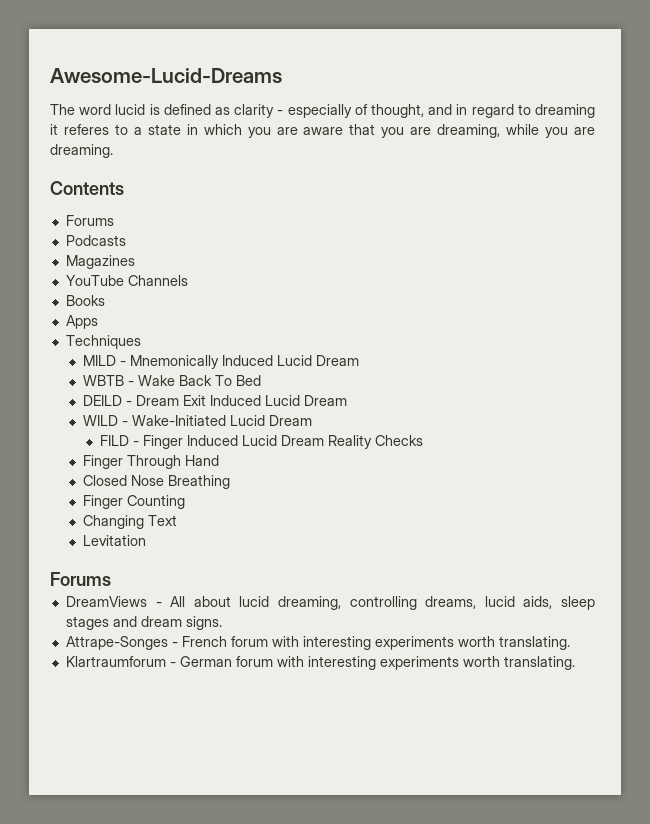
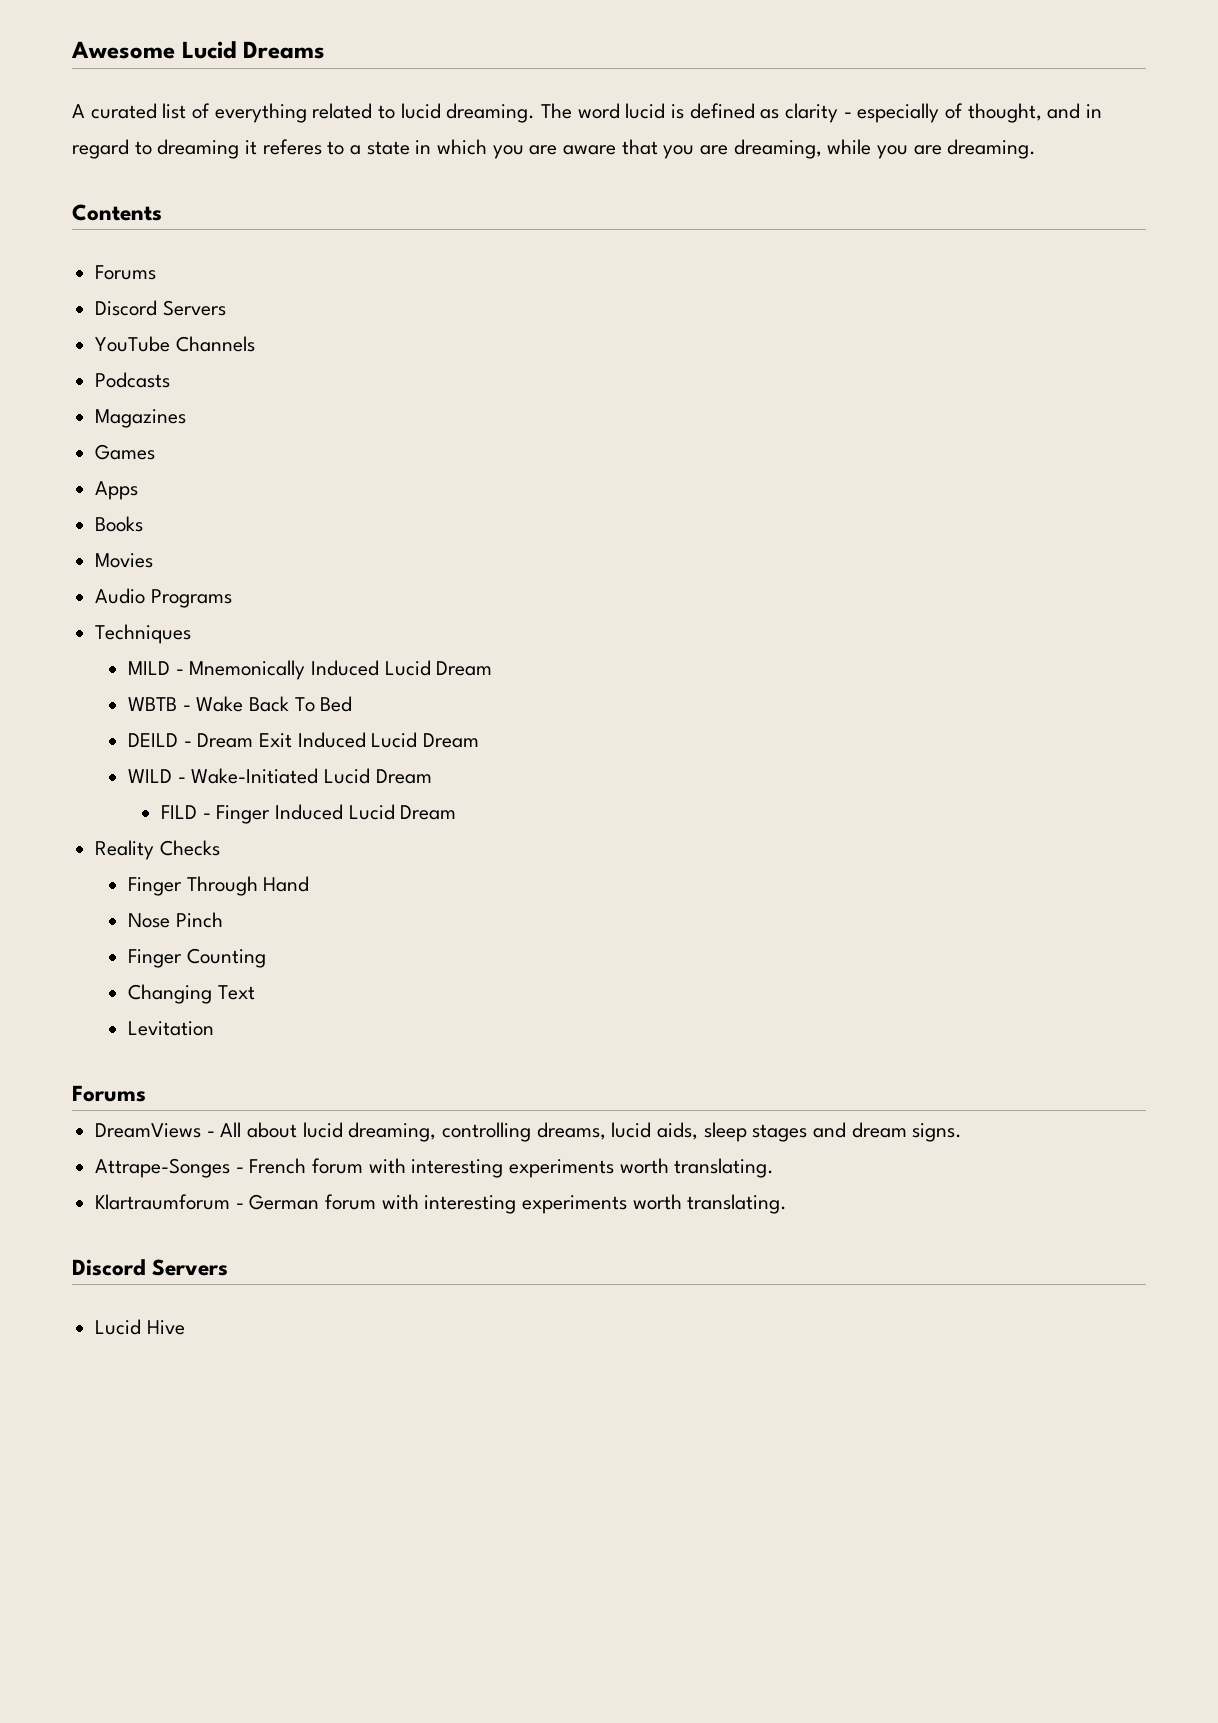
- Awesome-Lucid-Dreams
- The word lucid is defined as clarity - especially of thought, and in regard to dreaming it referes to a state in which you are aware that you are dreaming, while you are dreaming.
+ Awesome Lucid Dreams
+ A curated list of everything related to lucid dreaming. The word lucid is defined as clarity - especially of thought, and in regard to dreaming it referes to a state in which you are aware that you are dreaming, while you are dreaming.
  Contents
  Forums
+ Discord Servers
+ YouTube Channels
- YouTube Channels
+ Games
+ Apps
- Apps
+ Movies
+ Audio Programs
- FILD - Finger Induced Lucid Dream Reality Checks
+ FILD - Finger Induced Lucid Dream
+ Reality Checks
- Closed Nose Breathing
+ Nose Pinch
  Klartraumforum - German forum with interesting experiments worth translating.
+ Discord Servers
+ Lucid Hive

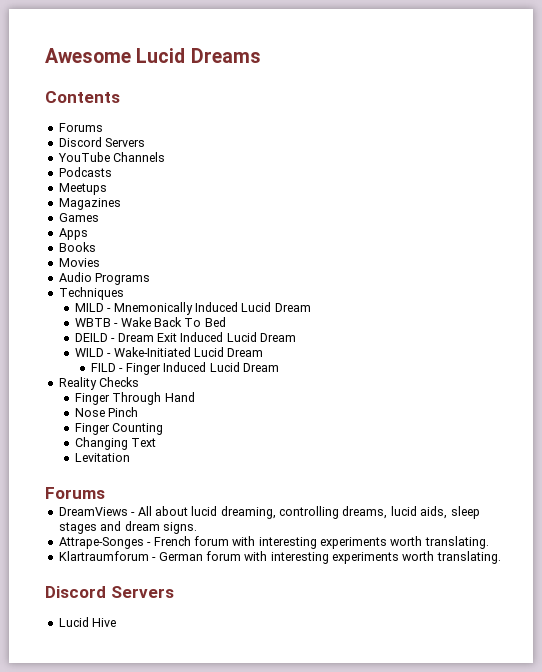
- A curated list of everything related to lucid dreaming. The word lucid is defined as clarity - especially of thought, and in regard to dreaming it referes to a state in which you are aware that you are dreaming, while you are dreaming.
+ Meetups

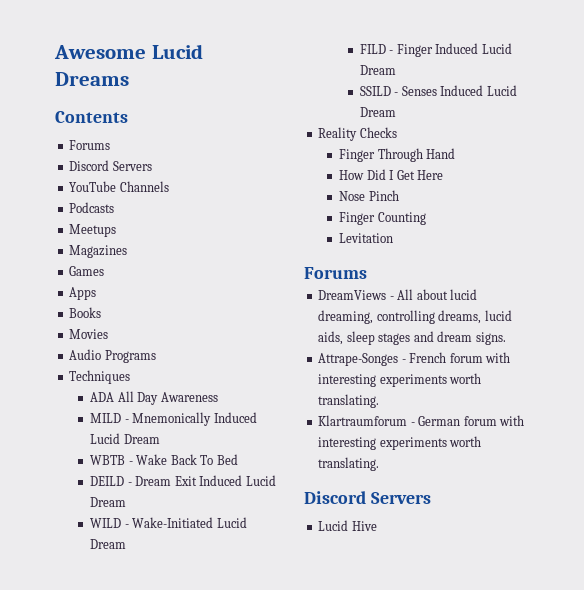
+ ADA All Day Awareness
+ SSILD - Senses Induced Lucid Dream
+ How Did I Get Here
- Changing Text

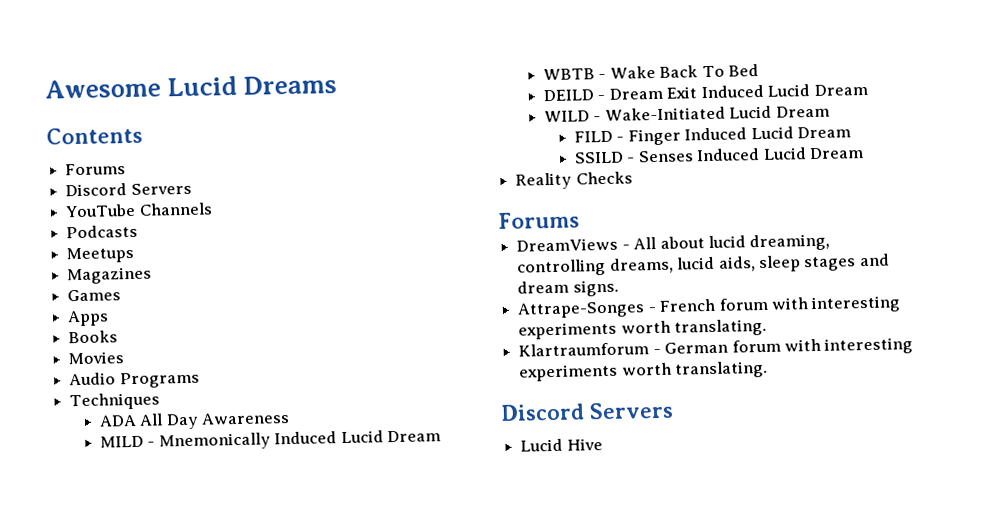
- Finger Through Hand
- How Did I Get Here
- Nose Pinch
- Finger Counting
- Levitation

